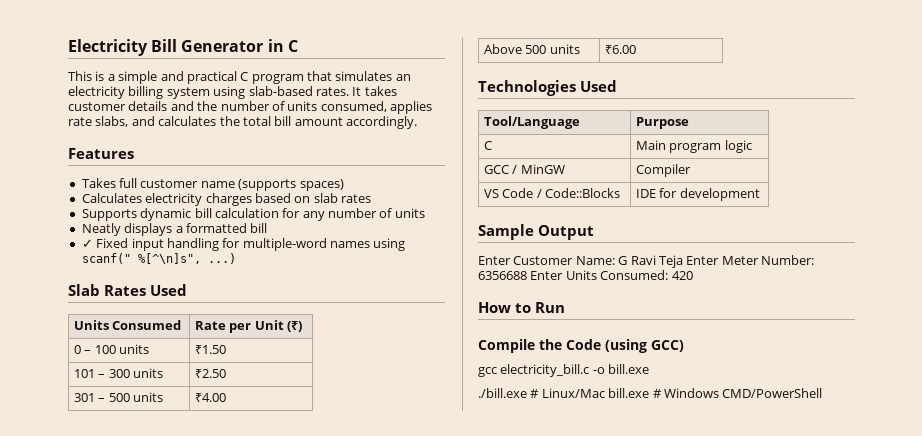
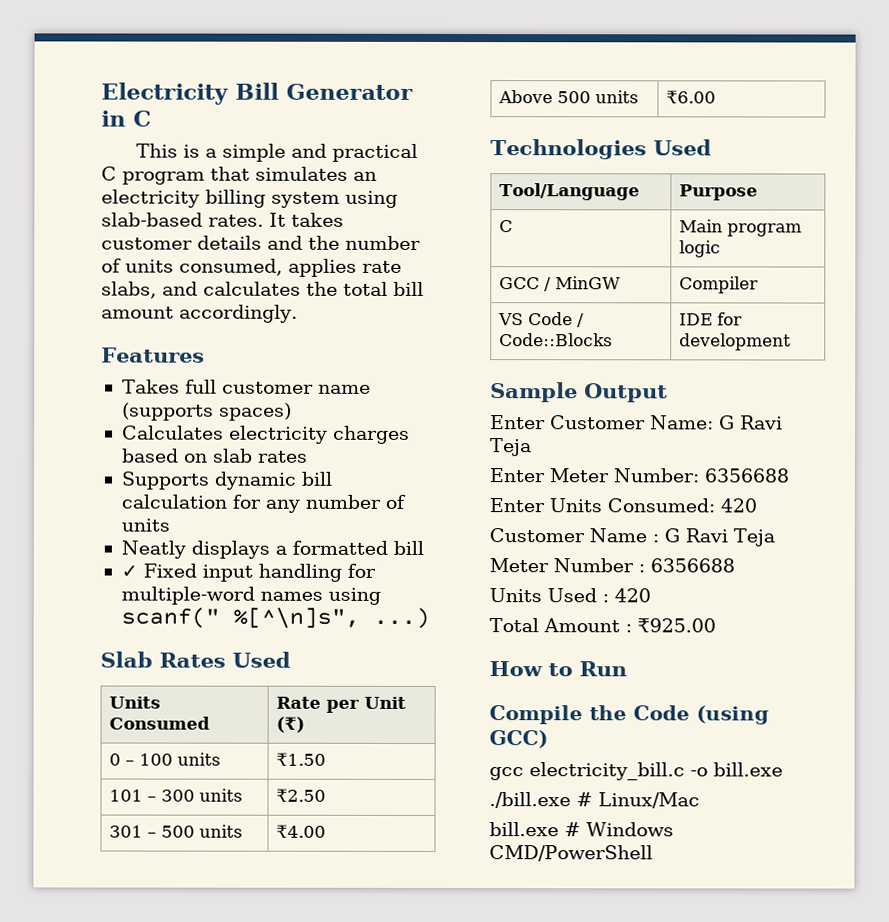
- Enter Customer Name: G Ravi Teja Enter Meter Number: 6356688 Enter Units Consumed: 420
+ Enter Customer Name: G Ravi Teja
+ Enter Meter Number: 6356688
+ Enter Units Consumed: 420
+ Customer Name : G Ravi Teja
+ Meter Number : 6356688
+ Units Used : 420
+ Total Amount : ₹925.00
- ./bill.exe # Linux/Mac bill.exe # Windows CMD/PowerShell
+ ./bill.exe # Linux/Mac
+ bill.exe # Windows CMD/PowerShell

